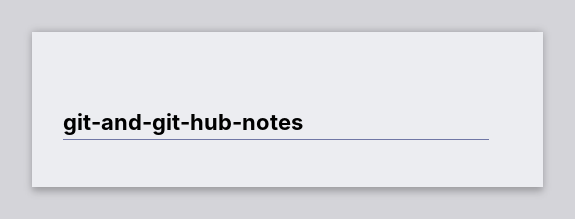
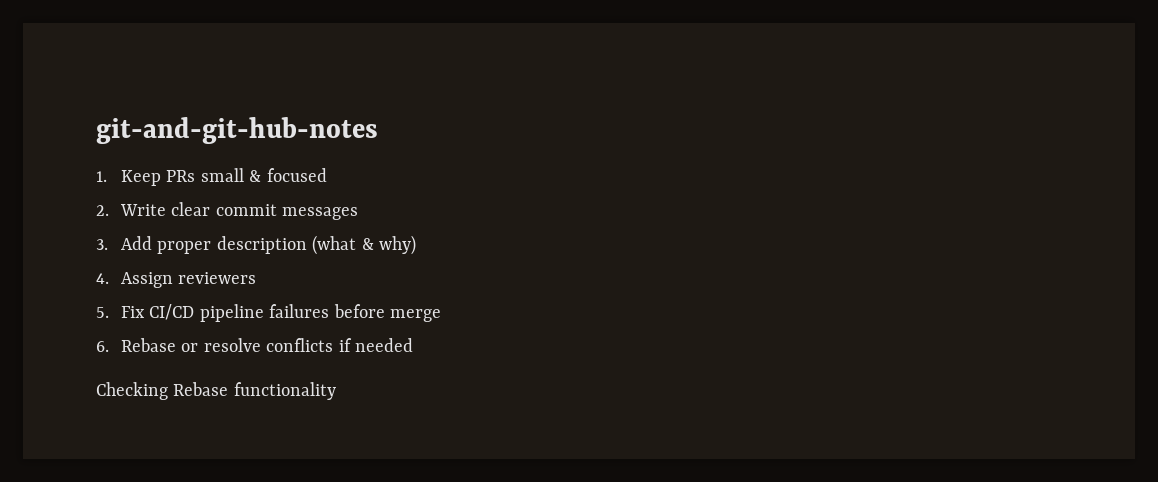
+ 1. Keep PRs small & focused
+ 2. Write clear commit messages
+ 3. Add proper description (what & why)
+ 4. Assign reviewers
+ 5. Fix CI/CD pipeline failures before merge
+ 6. Rebase or resolve conflicts if needed
+ Checking Rebase functionality

